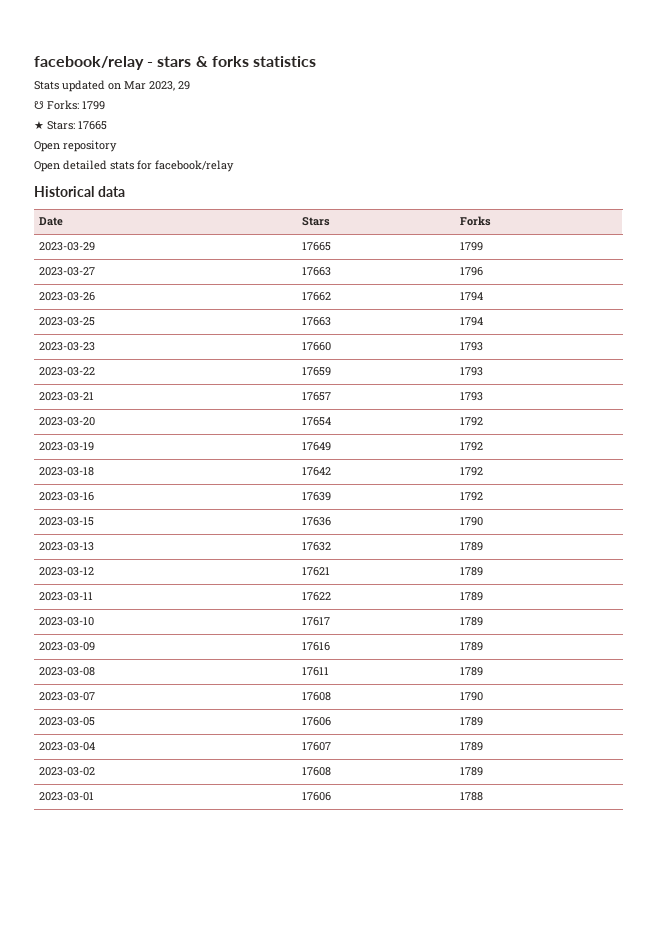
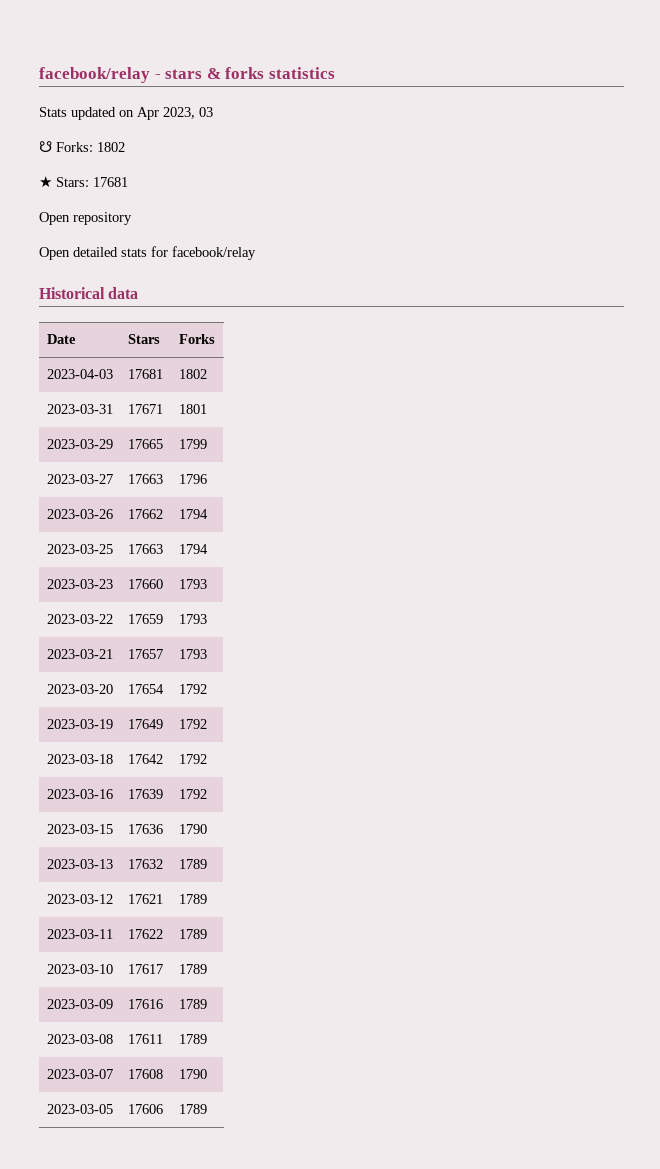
- Stats updated on Mar 2023, 29
+ Stats updated on Apr 2023, 03
- ☋ Forks: 1799
+ ☋ Forks: 1802
- ★ Stars: 17665
+ ★ Stars: 17681
+ 2023-04-03 | 17681 | 1802
+ 2023-03-31 | 17671 | 1801
- 2023-03-04 | 17607 | 1789
- 2023-03-02 | 17608 | 1789
- 2023-03-01 | 17606 | 1788

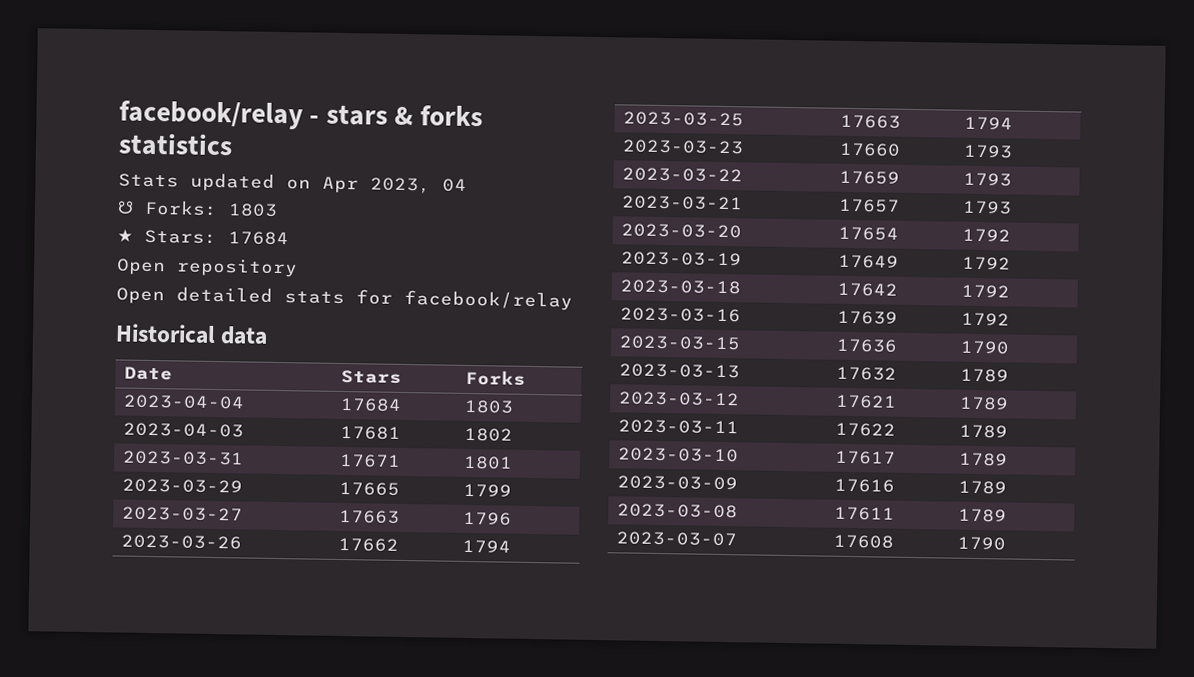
- Stats updated on Apr 2023, 03
+ Stats updated on Apr 2023, 04
- ☋ Forks: 1802
+ ☋ Forks: 1803
- ★ Stars: 17681
+ ★ Stars: 17684
+ 2023-04-04 | 17684 | 1803
- 2023-03-05 | 17606 | 1789

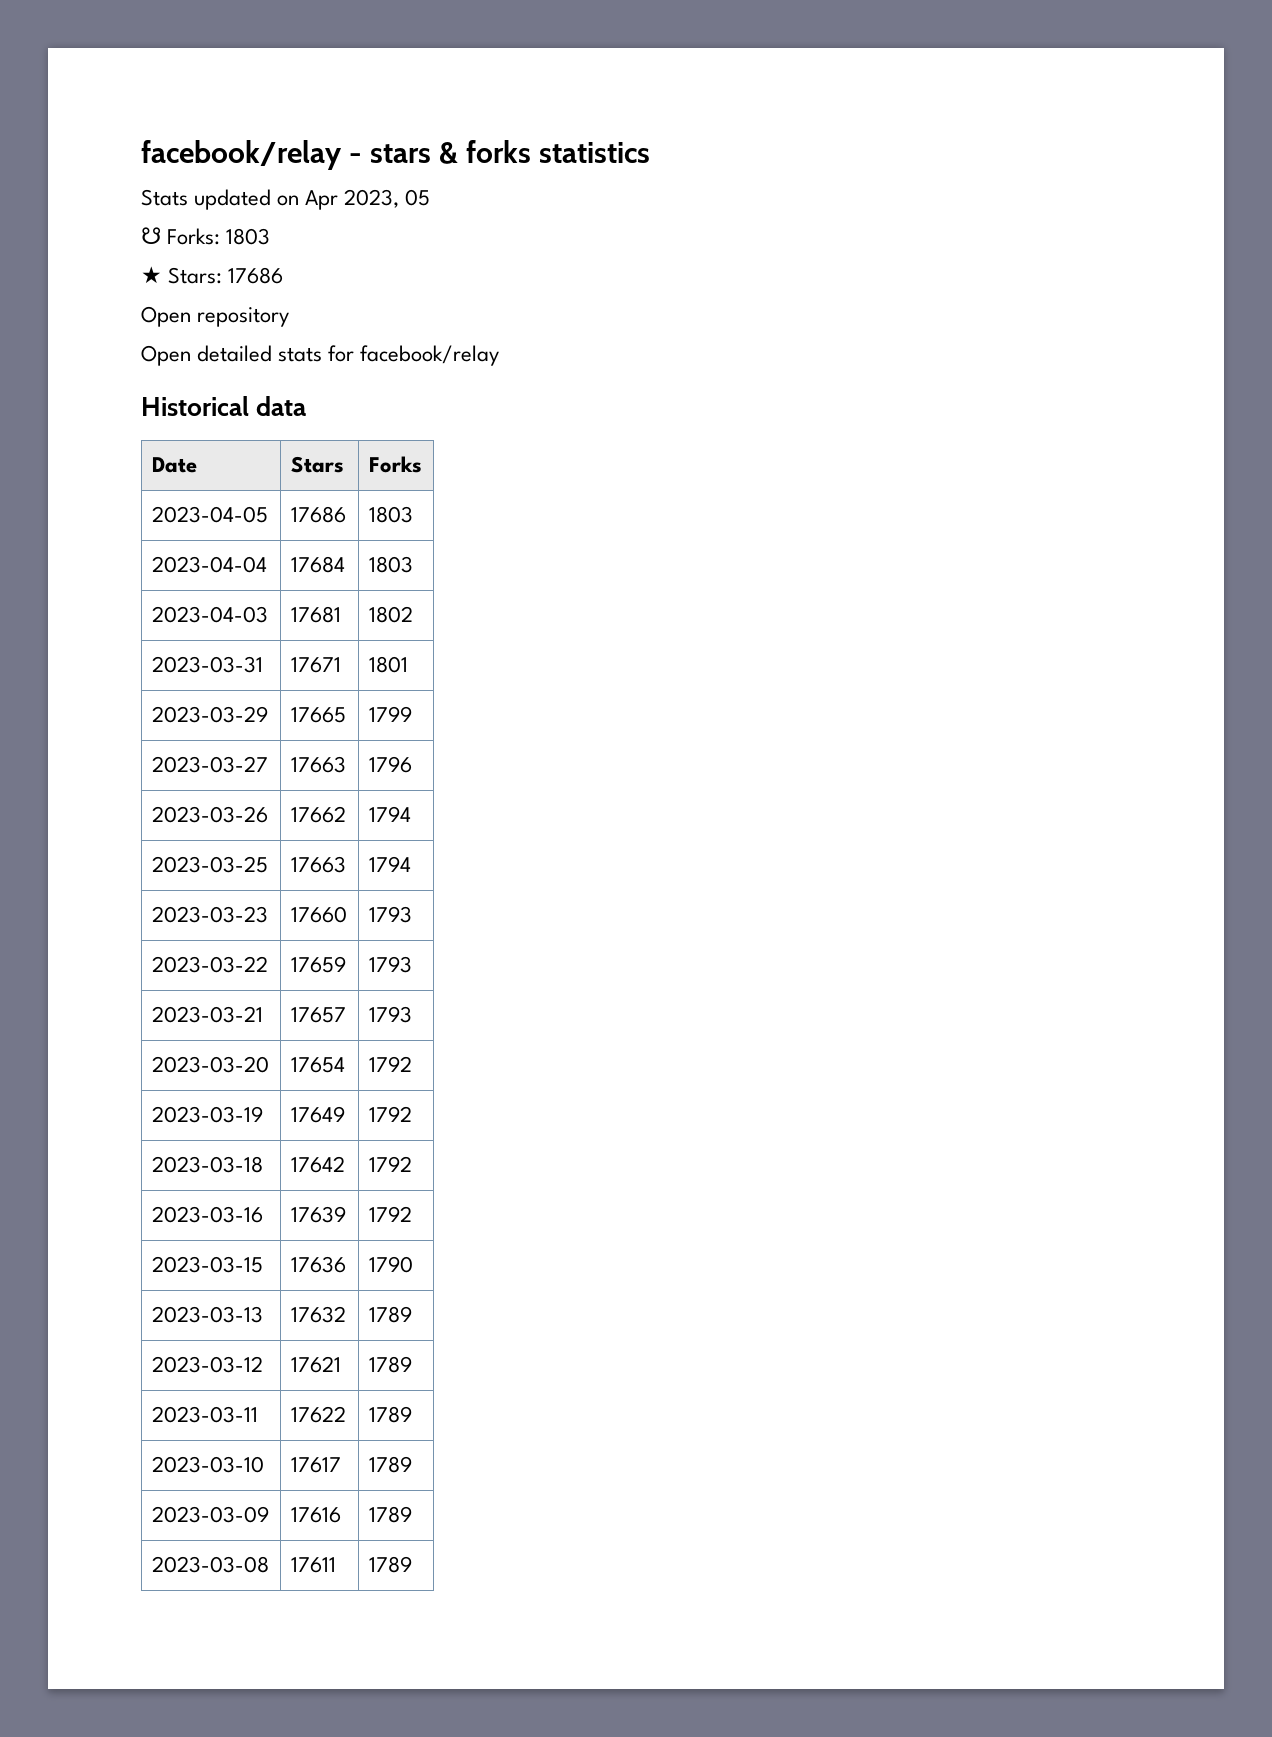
- Stats updated on Apr 2023, 04
+ Stats updated on Apr 2023, 05
- ★ Stars: 17684
+ ★ Stars: 17686
+ 2023-04-05 | 17686 | 1803
- 2023-03-07 | 17608 | 1790

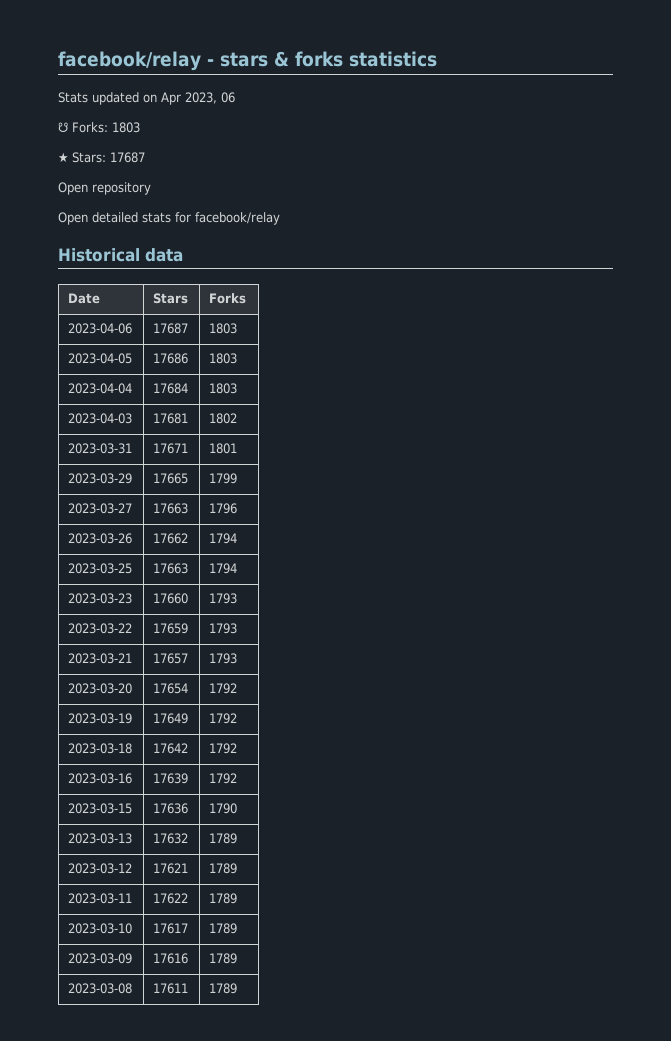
- Stats updated on Apr 2023, 05
+ Stats updated on Apr 2023, 06
- ★ Stars: 17686
+ ★ Stars: 17687
+ 2023-04-06 | 17687 | 1803

